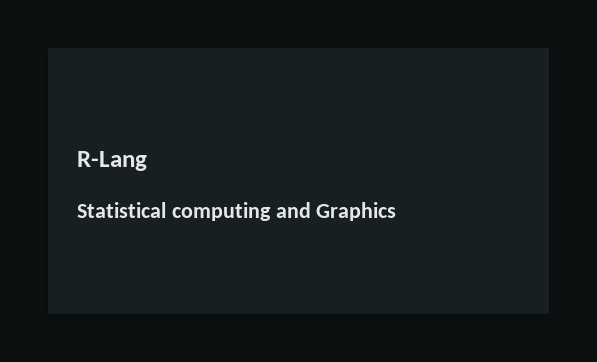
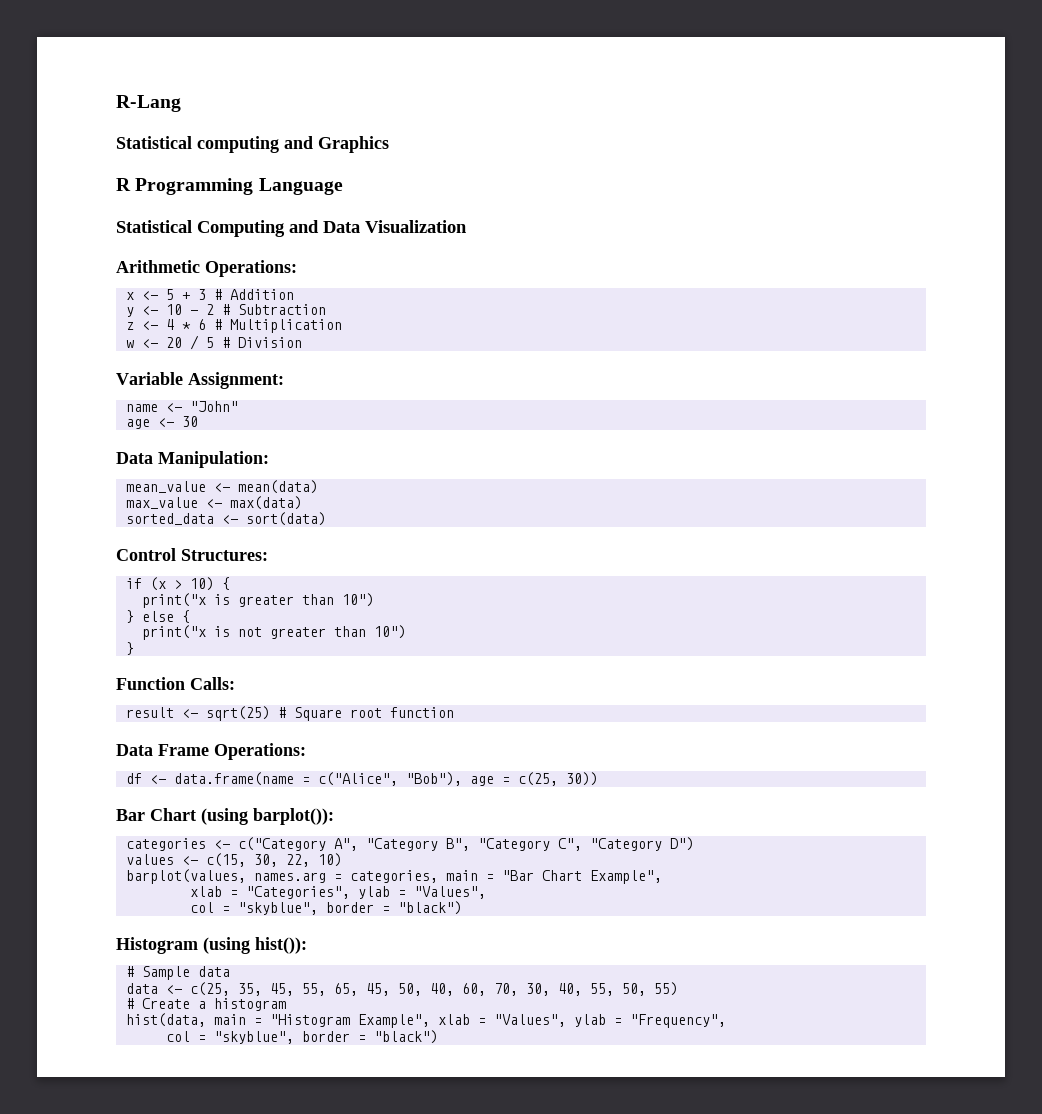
+ R Programming Language
+ Statistical Computing and Data Visualization
+ Arithmetic Operations:
+ x <- 5 + 3 # Addition
+ y <- 10 - 2 # Subtraction
+ z <- 4 * 6 # Multiplication
+ w <- 20 / 5 # Division
+ Variable Assignment:
+ name <- "John"
+ age <- 30
+ Data Manipulation:
+ mean_value <- mean(data)
+ max_value <- max(data)
+ sorted_data <- sort(data)
+ Control Structures:
+ if (x > 10) {
+ print("x is greater than 10")
+ } else {
+ print("x is not greater than 10")
+ }
+ Function Calls:
+ result <- sqrt(25) # Square root function
+ Data Frame Operations:
+ df <- data.frame(name = c("Alice", "Bob"), age = c(25, 30))
+ Bar Chart (using barplot()):
+ categories <- c("Category A", "Category B", "Category C", "Category D")
+ values <- c(15, 30, 22, 10)
+ barplot(values, names.arg = categories, main = "Bar Chart Example",
+ xlab = "Categories", ylab = "Values",
+ col = "skyblue", border = "black")
+ Histogram (using hist()):
+ # Sample data
+ data <- c(25, 35, 45, 55, 65, 45, 50, 40, 60, 70, 30, 40, 55, 50, 55)
+ # Create a histogram
+ hist(data, main = "Histogram Example", xlab = "Values", ylab = "Frequency",
+ col = "skyblue", border = "black")

